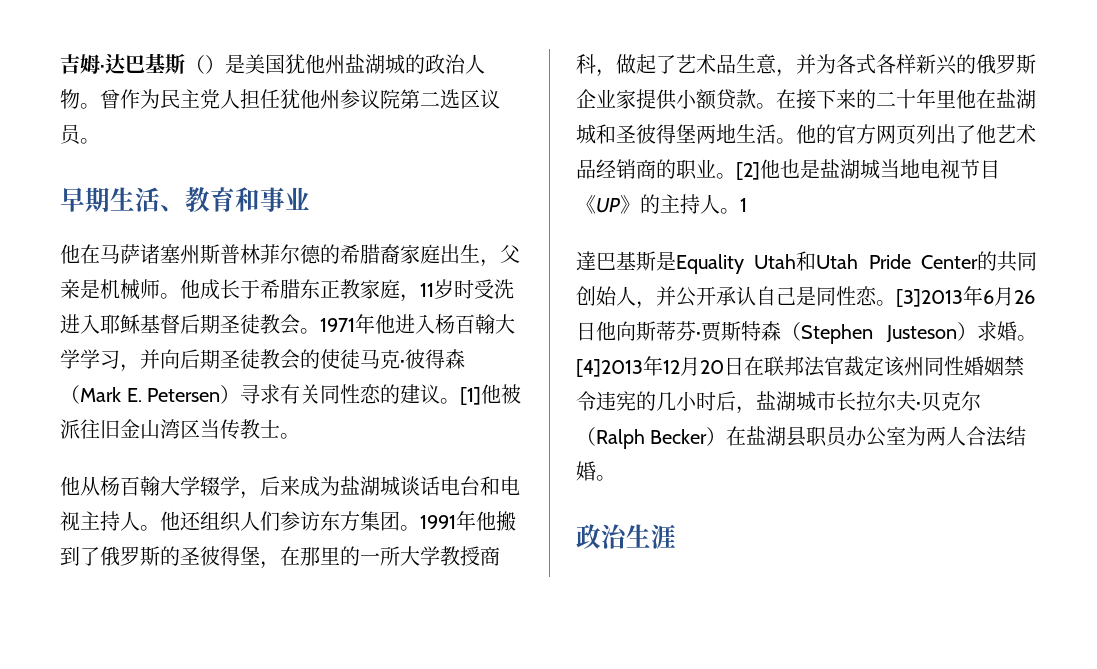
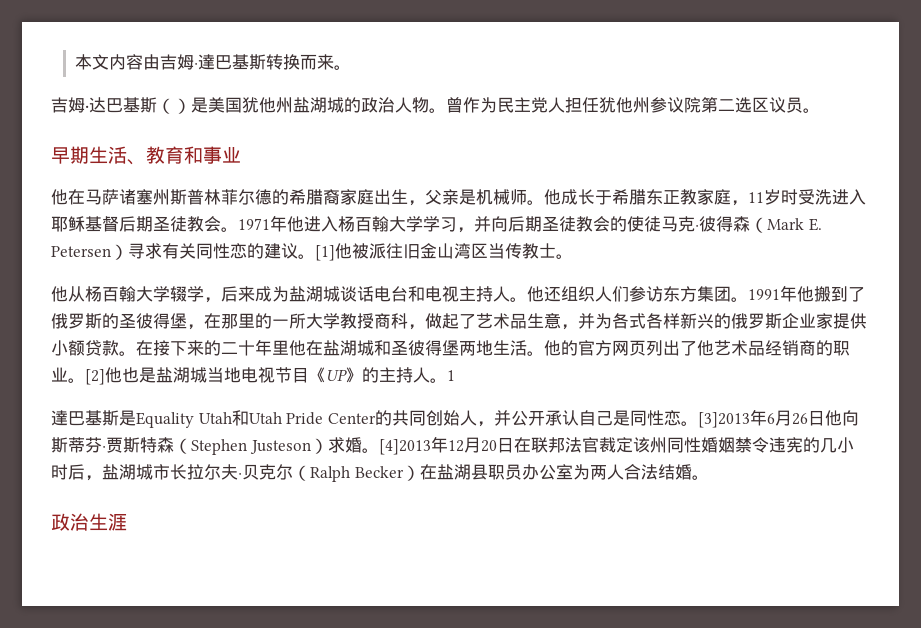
+ 本文内容由吉姆·達巴基斯转换而来。

